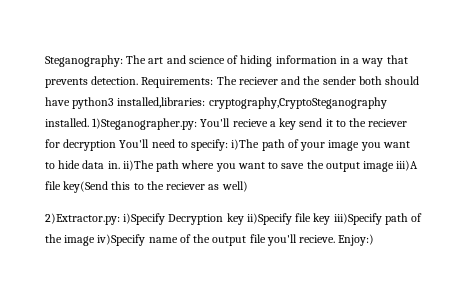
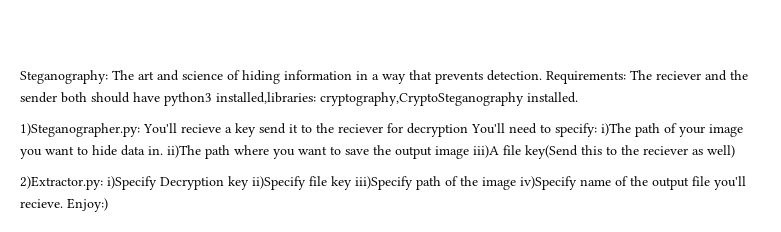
- Requirements: The reciever and the sender both should have python3 installed,libraries: cryptography,CryptoSteganography installed. 1)Steganographer.py: You'll recieve a key send it to the reciever for decryption You'll need to specify: i)The path of your image you want to hide data in. ii)The path where you want to save the output image iii)A file key(Send this to the reciever as well)
+ Requirements: The reciever and the sender both should have python3 installed,libraries: cryptography,CryptoSteganography installed.
+ 1)Steganographer.py: You'll recieve a key send it to the reciever for decryption You'll need to specify: i)The path of your image you want to hide data in. ii)The path where you want to save the output image iii)A file key(Send this to the reciever as well)

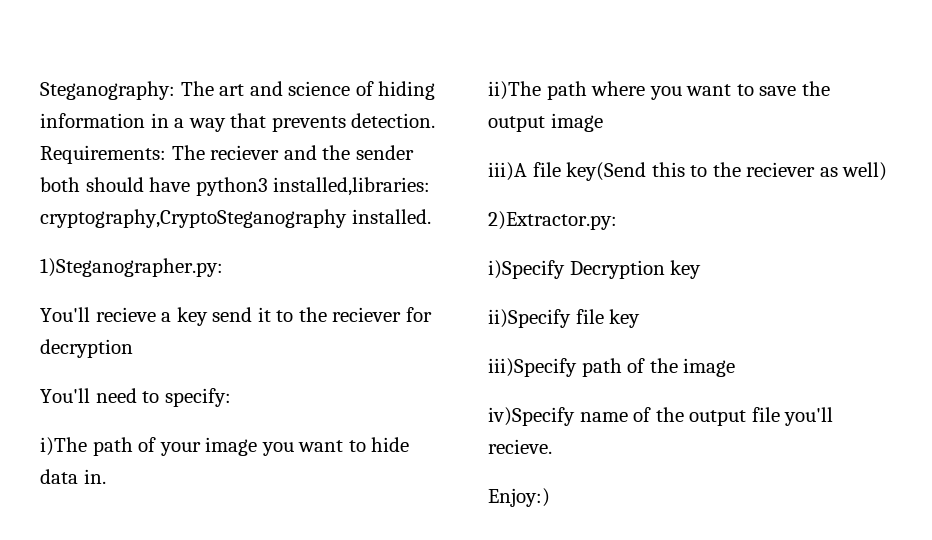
- 1)Steganographer.py: You'll recieve a key send it to the reciever for decryption You'll need to specify: i)The path of your image you want to hide data in. ii)The path where you want to save the output image iii)A file key(Send this to the reciever as well)
+ 1)Steganographer.py:
+ You'll recieve a key send it to the reciever for decryption
+ You'll need to specify:
+ i)The path of your image you want to hide data in.
+ ii)The path where you want to save the output image
+ iii)A file key(Send this to the reciever as well)
- 2)Extractor.py: i)Specify Decryption key ii)Specify file key iii)Specify path of the image iv)Specify name of the output file you'll recieve. Enjoy:)
+ 2)Extractor.py:
+ i)Specify Decryption key
+ ii)Specify file key
+ iii)Specify path of the image
+ iv)Specify name of the output file you'll recieve.
+ Enjoy:)

